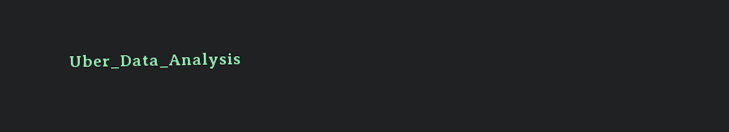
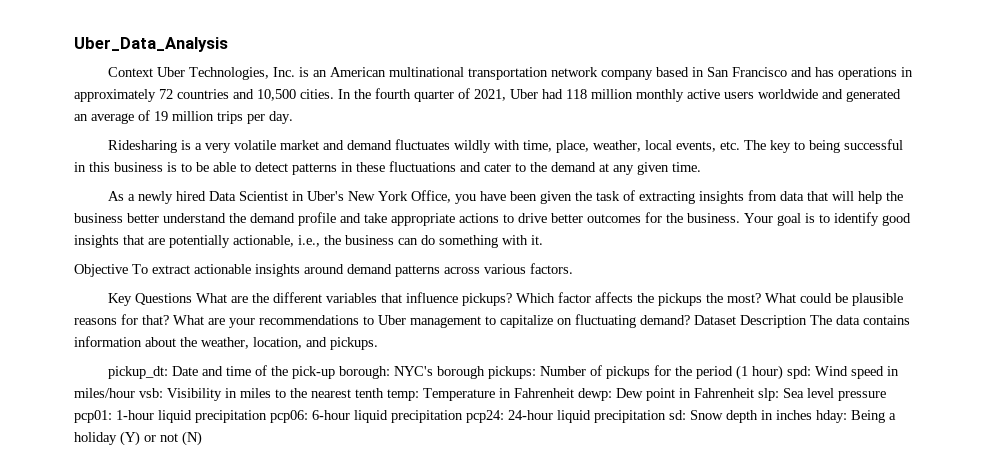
+ Context Uber Technologies, Inc. is an American multinational transportation network company based in San Francisco and has operations in approximately 72 countries and 10,500 cities. In the fourth quarter of 2021, Uber had 118 million monthly active users worldwide and generated an average of 19 million trips per day.
+ Ridesharing is a very volatile market and demand fluctuates wildly with time, place, weather, local events, etc. The key to being successful in this business is to be able to detect patterns in these fluctuations and cater to the demand at any given time.
+ As a newly hired Data Scientist in Uber's New York Office, you have been given the task of extracting insights from data that will help the business better understand the demand profile and take appropriate actions to drive better outcomes for the business. Your goal is to identify good insights that are potentially actionable, i.e., the business can do something with it.
+ Objective To extract actionable insights around demand patterns across various factors.
+ Key Questions What are the different variables that influence pickups? Which factor affects the pickups the most? What could be plausible reasons for that? What are your recommendations to Uber management to capitalize on fluctuating demand? Dataset Description The data contains information about the weather, location, and pickups.
+ pickup_dt: Date and time of the pick-up borough: NYC's borough pickups: Number of pickups for the period (1 hour) spd: Wind speed in miles/hour vsb: Visibility in miles to the nearest tenth temp: Temperature in Fahrenheit dewp: Dew point in Fahrenheit slp: Sea level pressure pcp01: 1-hour liquid precipitation pcp06: 6-hour liquid precipitation pcp24: 24-hour liquid precipitation sd: Snow depth in inches hday: Being a holiday (Y) or not (N)

